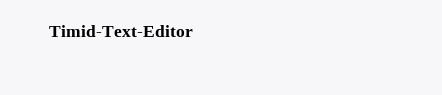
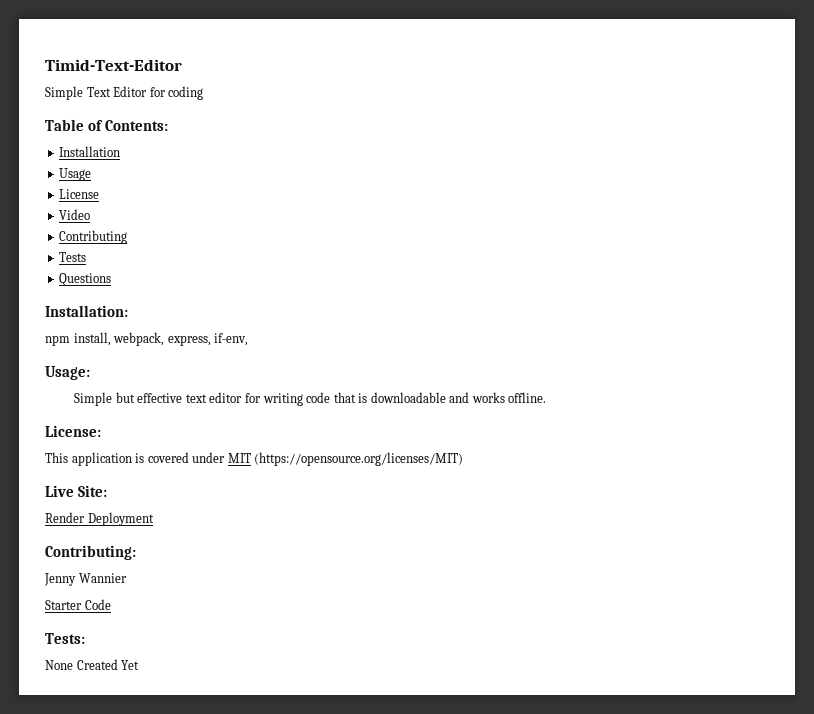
+ Simple Text Editor for coding
+ Table of Contents:
+ Installation
+ Usage
+ License
+ Video
+ Contributing
+ Tests
+ Questions
+ Installation:
+ npm install, webpack, express, if-env,
+ Usage:
+ Simple but effective text editor for writing code that is downloadable and works offline.
+ License:
+ This application is covered under MIT (https://opensource.org/licenses/MIT)
+ Live Site:
+ Render Deployment
+ Contributing:
+ Jenny Wannier
+ Starter Code
+ Tests:
+ None Created Yet

